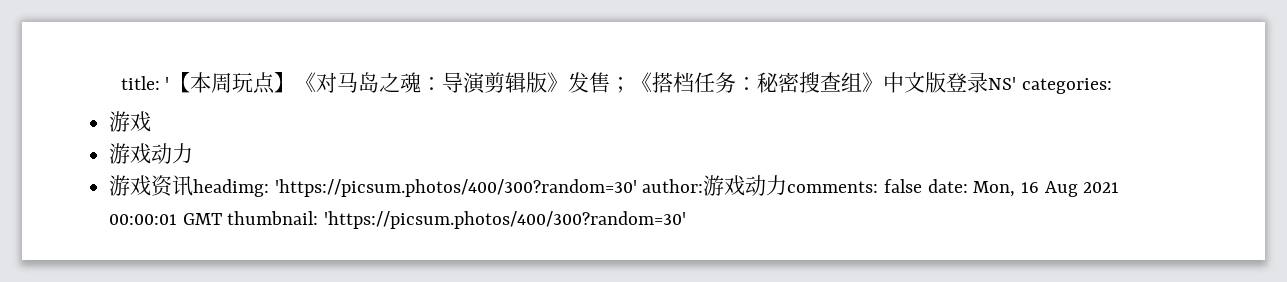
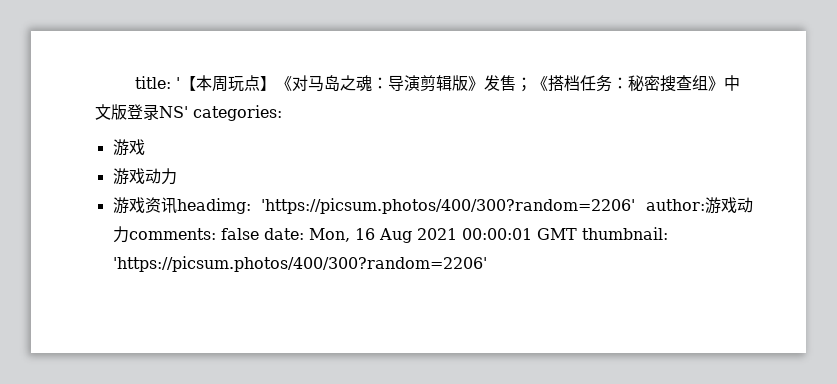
- 游戏资讯headimg: 'https://picsum.photos/400/300?random=30' author:游戏动力comments: false date: Mon, 16 Aug 2021 00:00:01 GMT thumbnail: 'https://picsum.photos/400/300?random=30'
+ 游戏资讯headimg: 'https://picsum.photos/400/300?random=2206' author:游戏动力comments: false date: Mon, 16 Aug 2021 00:00:01 GMT thumbnail: 'https://picsum.photos/400/300?random=2206'

